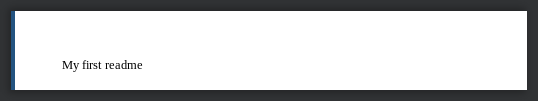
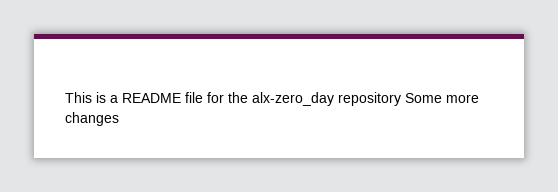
- My first readme
+ This is a README file for the alx-zero_day repository Some more changes

